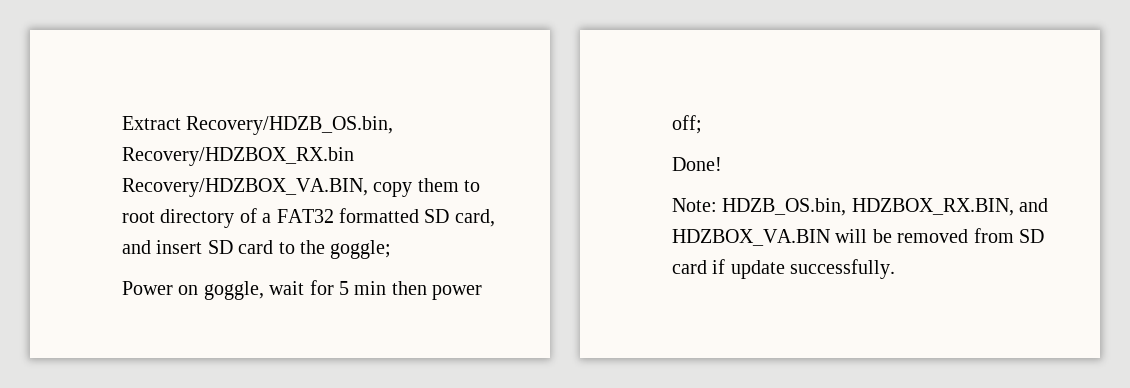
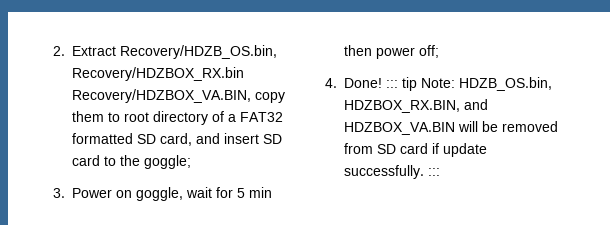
- Extract Recovery/HDZB_OS.bin, Recovery/HDZBOX_RX.bin Recovery/HDZBOX_VA.BIN, copy them to root directory of a FAT32 formatted SD card, and insert SD card to the goggle;
+ 2. Extract Recovery/HDZB_OS.bin, Recovery/HDZBOX_RX.bin Recovery/HDZBOX_VA.BIN, copy them to root directory of a FAT32 formatted SD card, and insert SD card to the goggle;
- Power on goggle, wait for 5 min then power off;
+ 3. Power on goggle, wait for 5 min then power off;
- Done!
- Note: HDZB_OS.bin, HDZBOX_RX.BIN, and HDZBOX_VA.BIN will be removed from SD card if update successfully.
+ 4. Done! ::: tip Note: HDZB_OS.bin, HDZBOX_RX.BIN, and HDZBOX_VA.BIN will be removed from SD card if update successfully. :::

